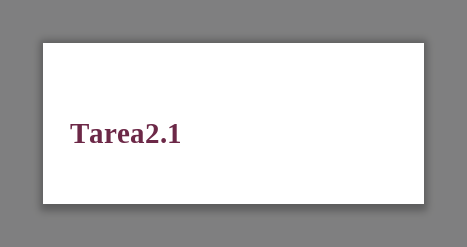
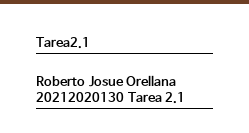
+ Roberto Josue Orellana 20212020130 Tarea 2.1

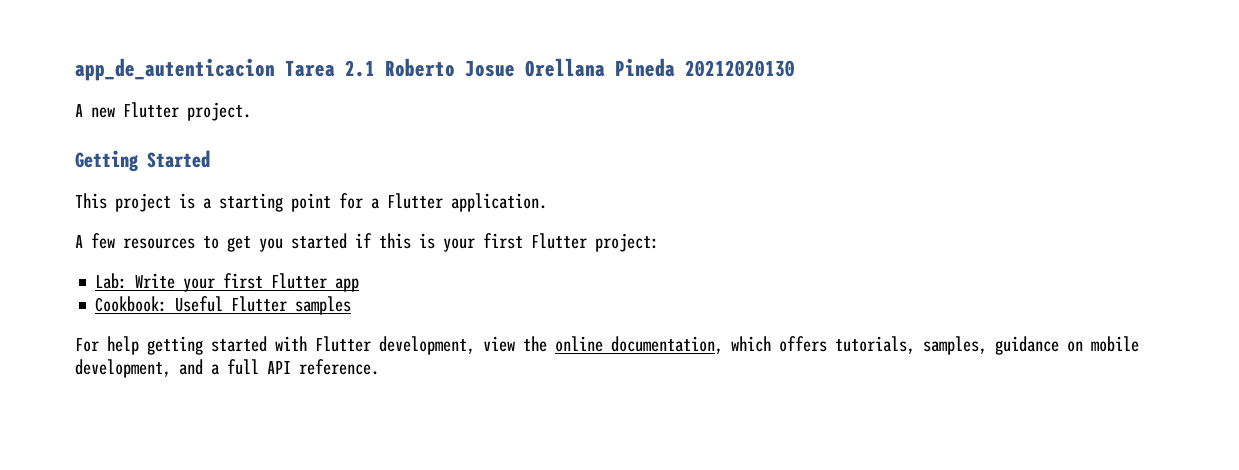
- Tarea2.1
- Roberto Josue Orellana 20212020130 Tarea 2.1
+ app_de_autenticacion Tarea 2.1 Roberto Josue Orellana Pineda 20212020130
+ A new Flutter project.
+ Getting Started
+ This project is a starting point for a Flutter application.
+ A few resources to get you started if this is your first Flutter project:
+ Lab: Write your first Flutter app
+ Cookbook: Useful Flutter samples
+ For help getting started with Flutter development, view the online documentation, which offers tutorials, samples, guidance on mobile development, and a full API reference.

